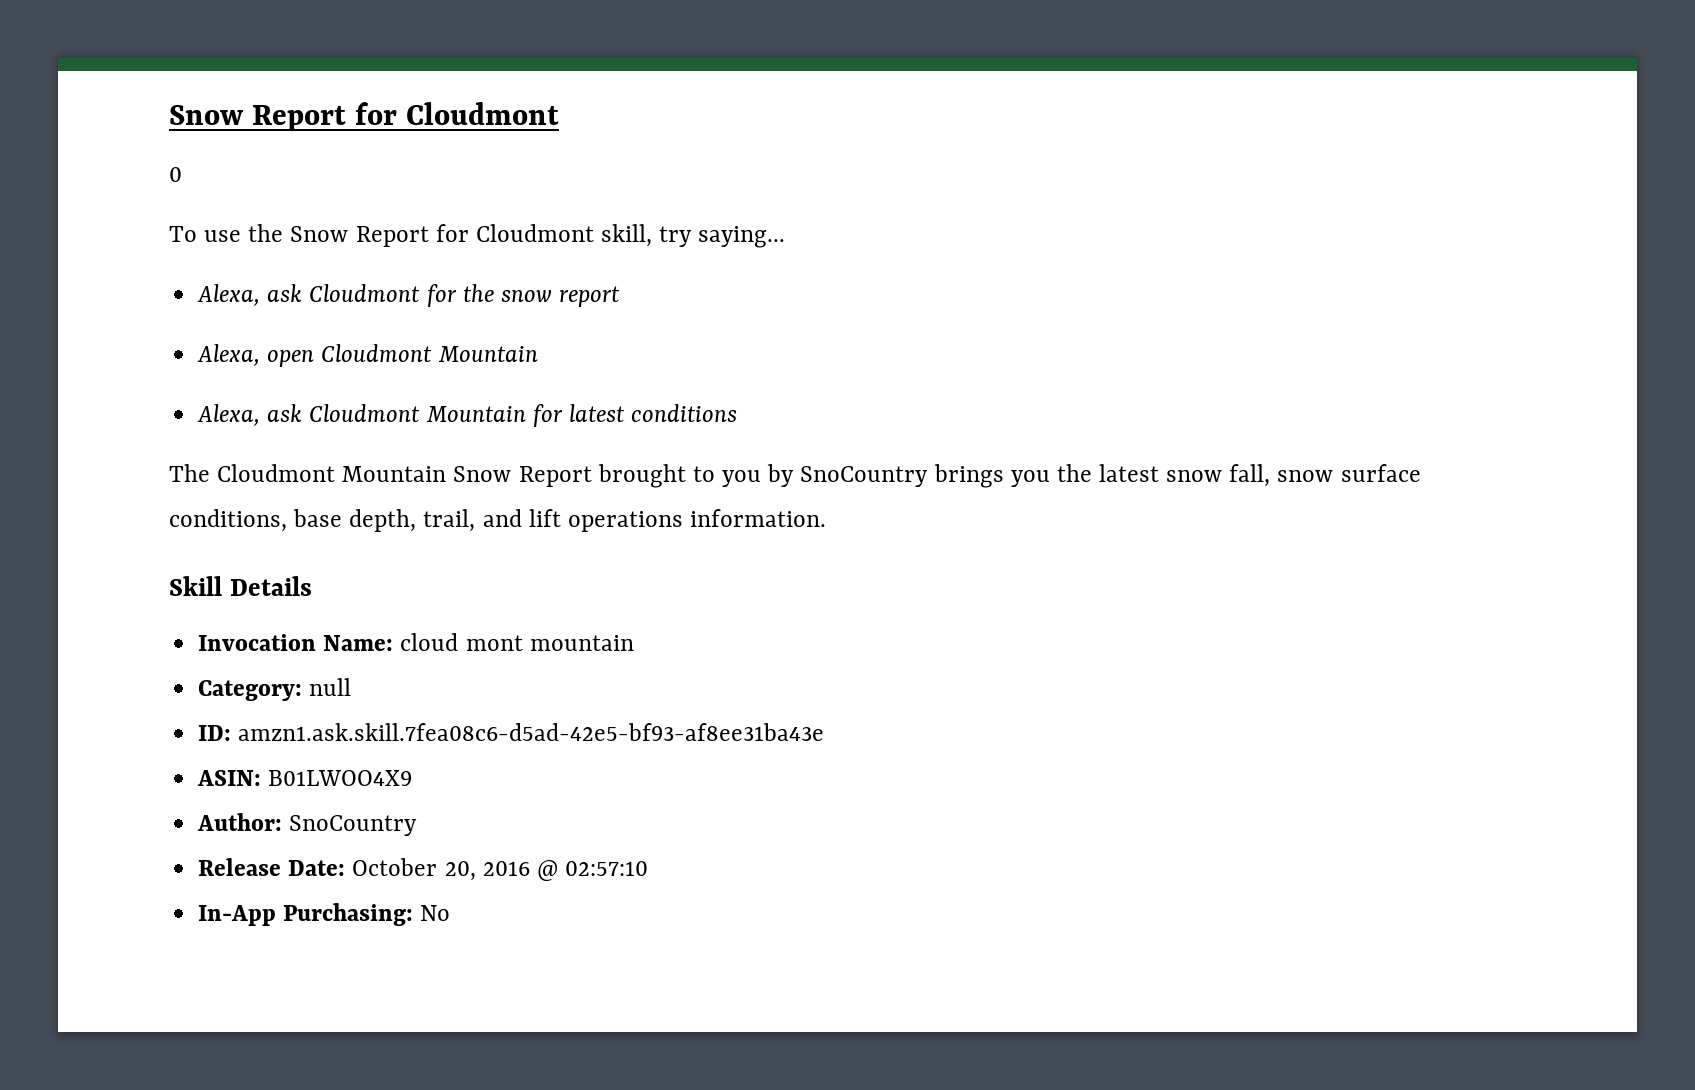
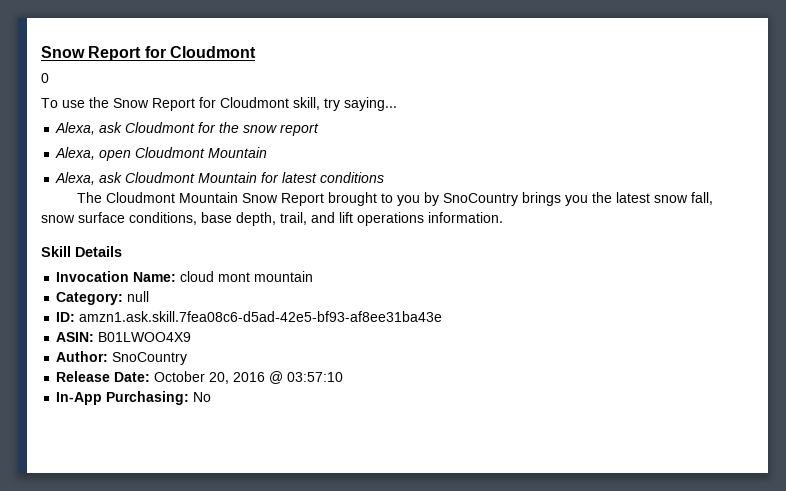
- Release Date: October 20, 2016 @ 02:57:10
+ Release Date: October 20, 2016 @ 03:57:10

